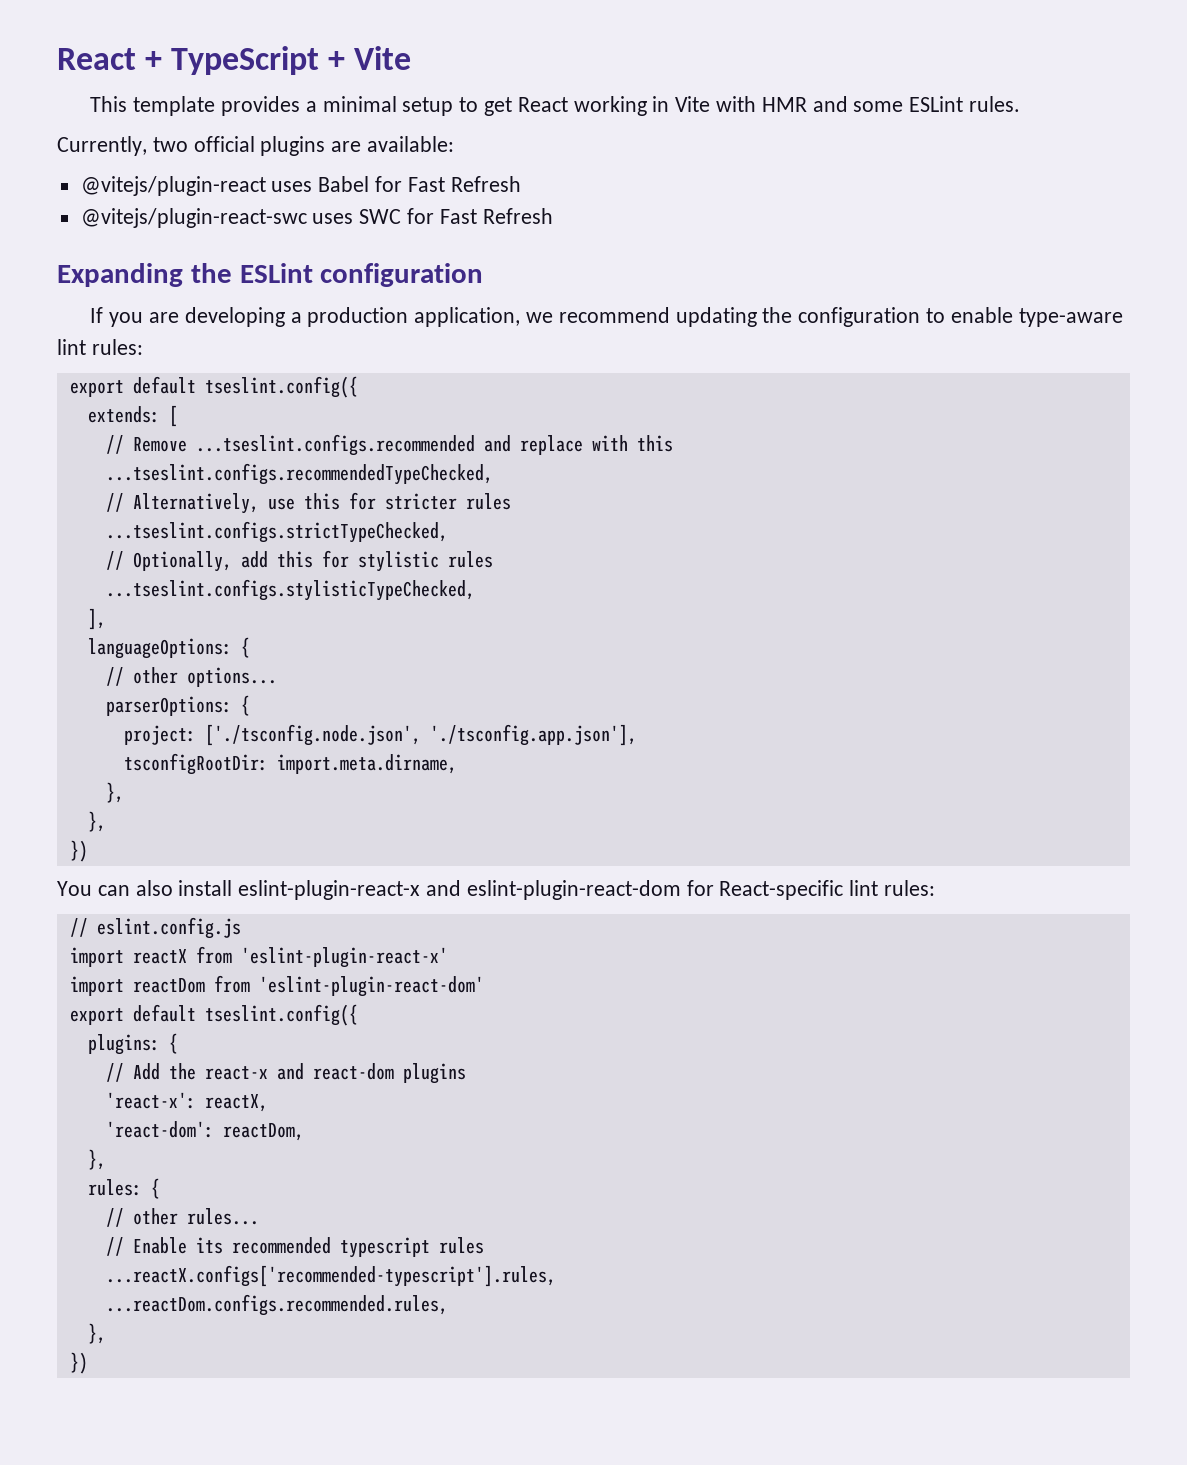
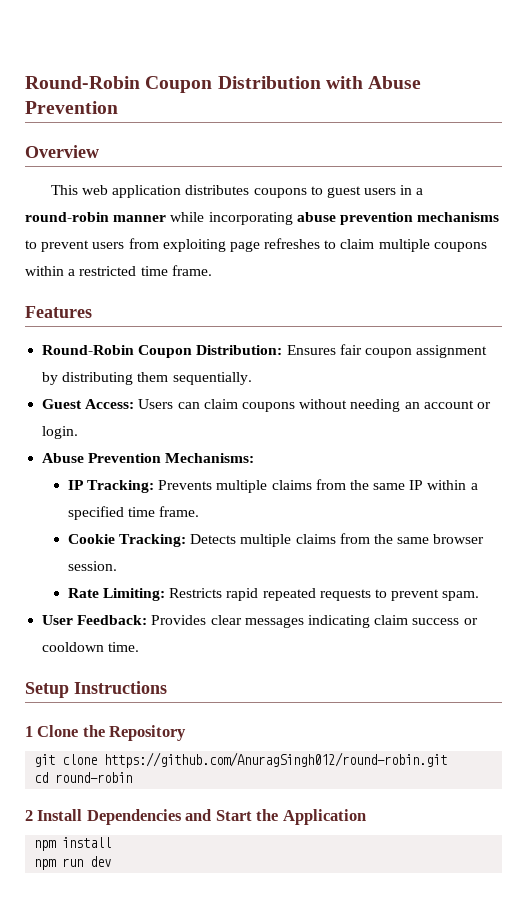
- React + TypeScript + Vite
- This template provides a minimal setup to get React working in Vite with HMR and some ESLint rules.
- Currently, two official plugins are available:
- @vitejs/plugin-react uses Babel for Fast Refresh
- @vitejs/plugin-react-swc uses SWC for Fast Refresh
- Expanding the ESLint configuration
- If you are developing a production application, we recommend updating the configuration to enable type-aware lint rules:
- export default tseslint.config({
- extends: [
- // Remove ...tseslint.configs.recommended and replace with this
- ...tseslint.configs.recommendedTypeChecked,
- // Alternatively, use this for stricter rules
- ...tseslint.configs.strictTypeChecked,
- // Optionally, add this for stylistic rules
- ...tseslint.configs.stylisticTypeChecked,
- ],
- languageOptions: {
- // other options...
- parserOptions: {
- project: ['./tsconfig.node.json', './tsconfig.app.json'],
- tsconfigRootDir: import.meta.dirname,
- },
- },
- })
- You can also install eslint-plugin-react-x and eslint-plugin-react-dom for React-specific lint rules:
- // eslint.config.js
- import reactX from 'eslint-plugin-react-x'
- import reactDom from 'eslint-plugin-react-dom'
- export default tseslint.config({
- plugins: {
- // Add the react-x and react-dom plugins
- 'react-x': reactX,
- 'react-dom': reactDom,
- },
- rules: {
- // other rules...
- // Enable its recommended typescript rules
- ...reactX.configs['recommended-typescript'].rules,
- ...reactDom.configs.recommended.rules,
- },
- })
+ Round-Robin Coupon Distribution with Abuse Prevention
+ Overview
+ This web application distributes coupons to guest users in a round-robin manner while incorporating abuse prevention mechanisms to prevent users from exploiting page refreshes to claim multiple coupons within a restricted time frame.
+ Features
+ Round-Robin Coupon Distribution: Ensures fair coupon assignment by distributing them sequentially.
+ Guest Access: Users can claim coupons without needing an account or login.
+ Abuse Prevention Mechanisms:
+ IP Tracking: Prevents multiple claims from the same IP within a specified time frame.
+ Cookie Tracking: Detects multiple claims from the same browser session.
+ Rate Limiting: Restricts rapid repeated requests to prevent spam.
+ User Feedback: Provides clear messages indicating claim success or cooldown time.
+ Setup Instructions
+ 1 Clone the Repository
+ git clone https://github.com/AnuragSingh012/round-robin.git
+ cd round-robin
+ 2 Install Dependencies and Start the Application
+ npm install
+ npm run dev

